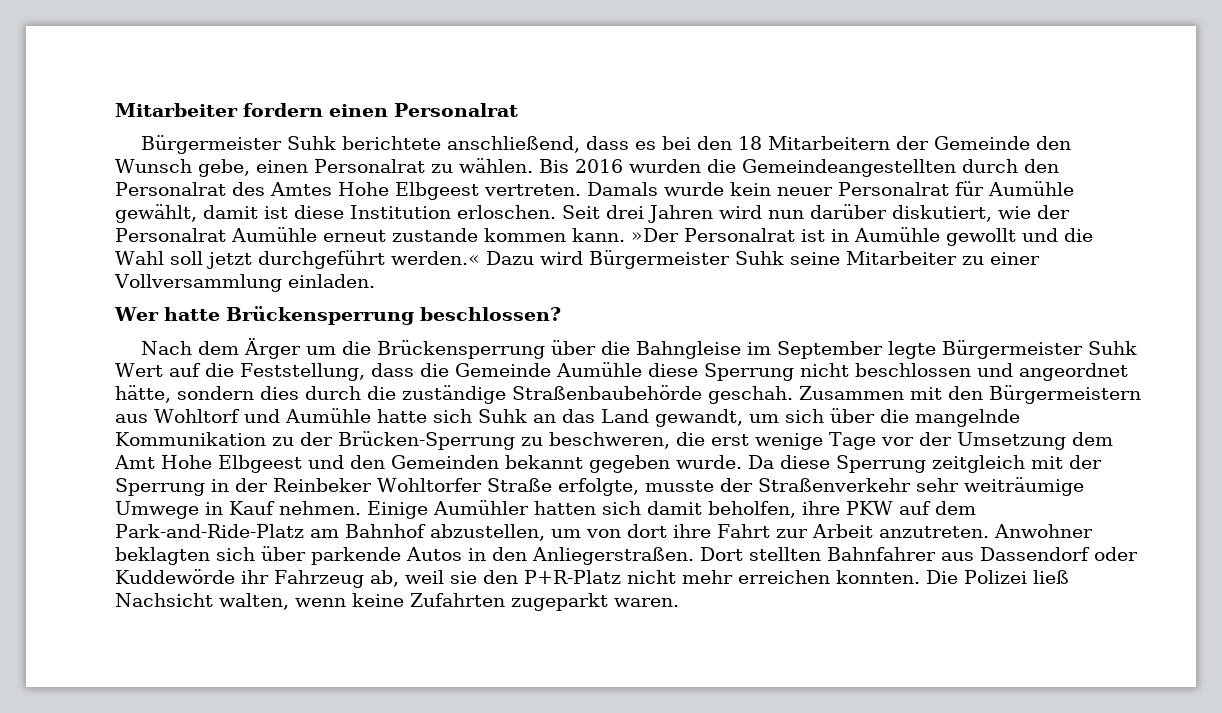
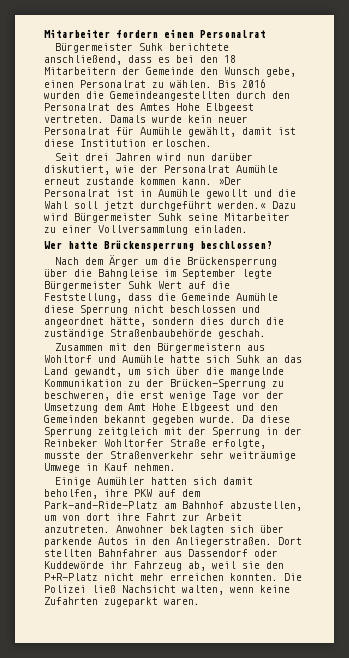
- Damals wurde kein neuer Personalrat für Aumühle gewählt, damit ist diese Institution erloschen. Seit drei Jahren wird nun darüber diskutiert, wie der Personalrat Aumühle erneut zustande kommen kann. »Der Personalrat ist in Aumühle gewollt und die Wahl soll jetzt durchgeführt werden.« Dazu wird Bürgermeister Suhk seine Mitarbeiter zu einer Vollversammlung einladen.
+ Damals wurde kein neuer Personalrat für Aumühle gewählt, damit ist diese Institution erloschen.
+ Seit drei Jahren wird nun darüber diskutiert, wie der Personalrat Aumühle erneut zustande kommen kann. »Der Personalrat ist in Aumühle gewollt und die Wahl soll jetzt durchgeführt werden.« Dazu wird Bürgermeister Suhk seine Mitarbeiter zu einer Vollversammlung einladen.
- Nach dem Ärger um die Brückensperrung über die Bahngleise im September legte Bürgermeister Suhk Wert auf die Feststellung, dass die Gemeinde Aumühle diese Sperrung nicht beschlossen und angeordnet hätte, sondern dies durch die zuständige Straßenbaubehörde geschah. Zusammen mit den Bürgermeistern aus Wohltorf und Aumühle hatte sich Suhk an das Land gewandt, um sich über die mangelnde Kommunikation zu der Brücken-Sperrung zu beschweren, die erst wenige Tage vor der Umsetzung dem Amt Hohe Elbgeest und den Gemeinden bekannt gegeben wurde.
+ Nach dem Ärger um die Brückensperrung über die Bahngleise im September legte Bürgermeister Suhk Wert auf die Feststellung, dass die Gemeinde Aumühle diese Sperrung nicht beschlossen und angeordnet hätte, sondern dies durch die zuständige Straßenbaubehörde geschah.
+ Zusammen mit den Bürgermeistern aus Wohltorf und Aumühle hatte sich Suhk an das Land gewandt, um sich über die mangelnde Kommunikation zu der Brücken-Sperrung zu beschweren, die erst wenige Tage vor der Umsetzung dem Amt Hohe Elbgeest und den Gemeinden bekannt gegeben wurde.
- Da diese Sperrung zeitgleich mit der Sperrung in der Reinbeker Wohltorfer Straße erfolgte, musste der Straßenverkehr sehr weiträumige Umwege in Kauf nehmen. Einige Aumühler hatten sich damit beholfen, ihre PKW auf dem Park-and-Ride-Platz am Bahnhof abzustellen, um von dort ihre Fahrt zur Arbeit anzutreten.
+ Da diese Sperrung zeitgleich mit der Sperrung in der Reinbeker Wohltorfer Straße erfolgte, musste der Straßenverkehr sehr weiträumige Umwege in Kauf nehmen.
+ Einige Aumühler hatten sich damit beholfen, ihre PKW auf dem Park-and-Ride-Platz am Bahnhof abzustellen, um von dort ihre Fahrt zur Arbeit anzutreten.

